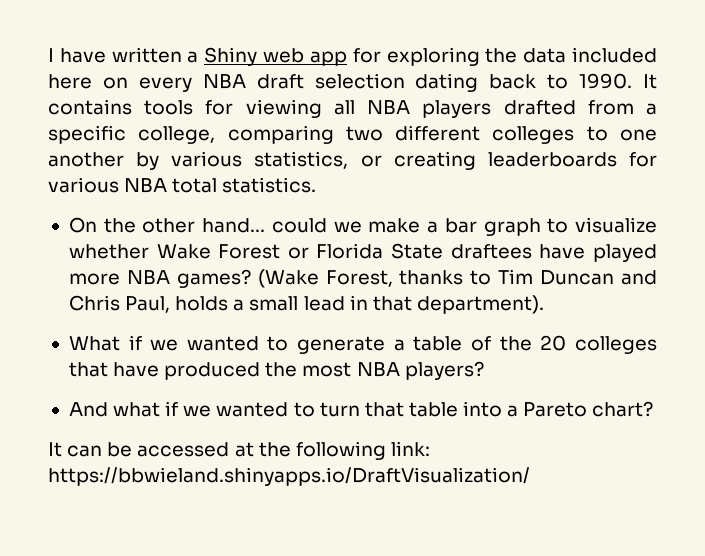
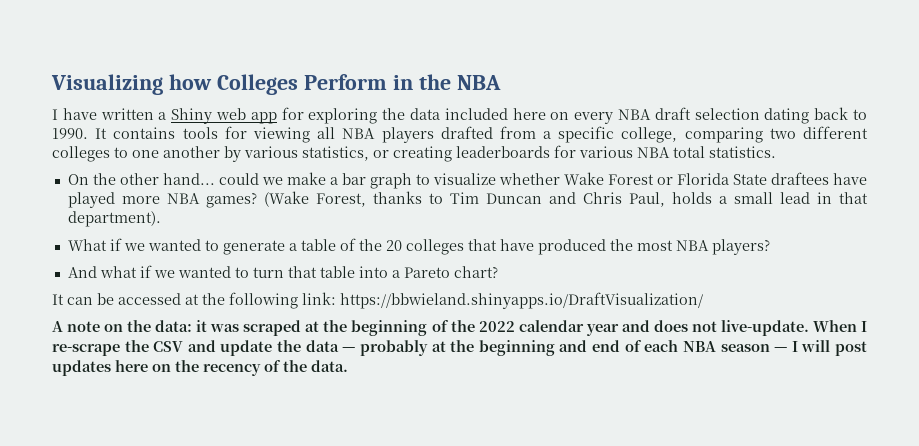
+ Visualizing how Colleges Perform in the NBA
+ A note on the data: it was scraped at the beginning of the 2022 calendar year and does not live-update. When I re-scrape the CSV and update the data — probably at the beginning and end of each NBA season — I will post updates here on the recency of the data.

